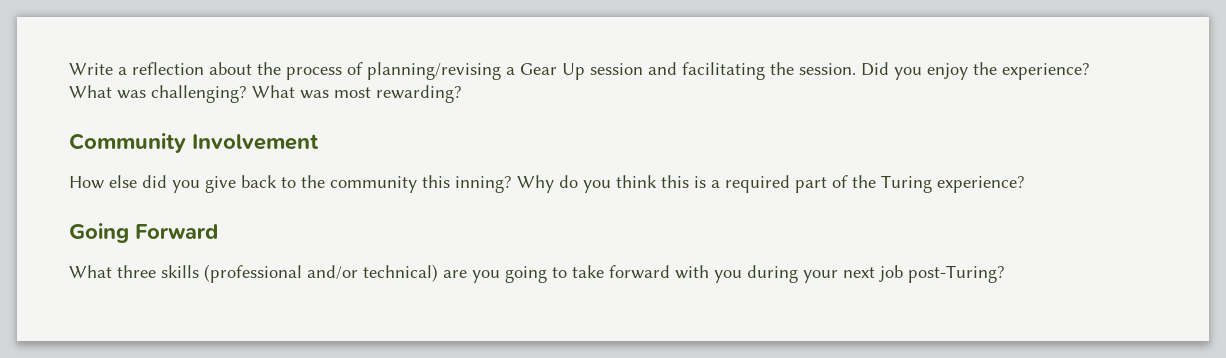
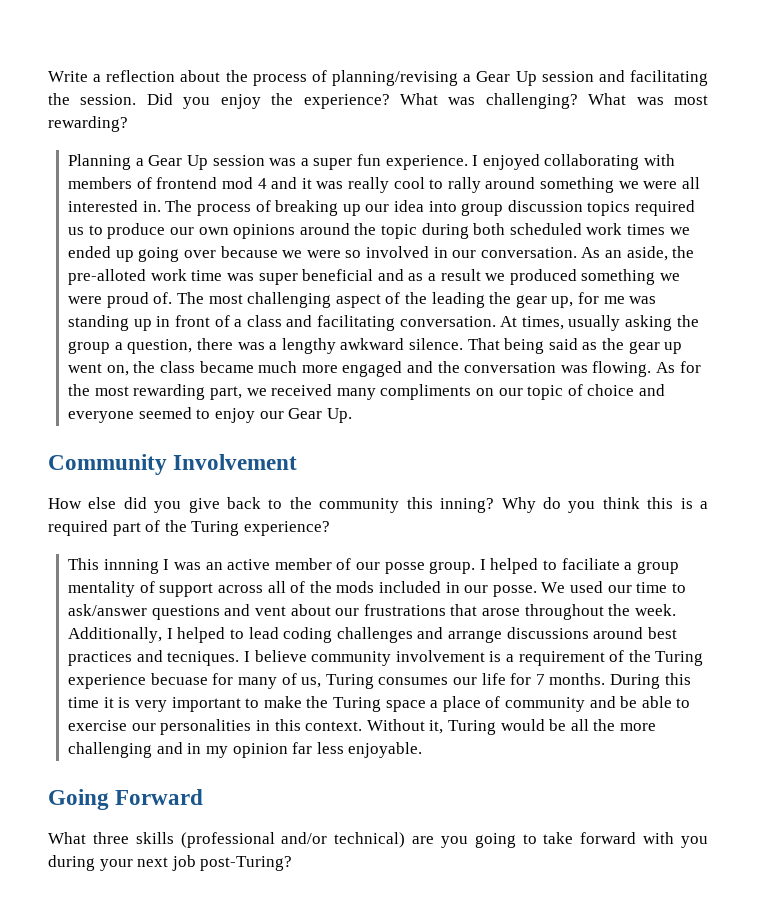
+ Planning a Gear Up session was a super fun experience. I enjoyed collaborating with members of frontend mod 4 and it was really cool to rally around something we were all interested in. The process of breaking up our idea into group discussion topics required us to produce our own opinions around the topic during both scheduled work times we ended up going over because we were so involved in our conversation. As an aside, the pre-alloted work time was super beneficial and as a result we produced something we were proud of. The most challenging aspect of the leading the gear up, for me was standing up in front of a class and facilitating conversation. At times, usually asking the group a question, there was a lengthy awkward silence. That being said as the gear up went on, the class became much more engaged and the conversation was flowing. As for the most rewarding part, we received many compliments on our topic of choice and everyone seemed to enjoy our Gear Up.
+ This innning I was an active member of our posse group. I helped to faciliate a group mentality of support across all of the mods included in our posse. We used our time to ask/answer questions and vent about our frustrations that arose throughout the week. Additionally, I helped to lead coding challenges and arrange discussions around best practices and tecniques. I believe community involvement is a requirement of the Turing experience becuase for many of us, Turing consumes our life for 7 months. During this time it is very important to make the Turing space a place of community and be able to exercise our personalities in this context. Without it, Turing would be all the more challenging and in my opinion far less enjoyable.

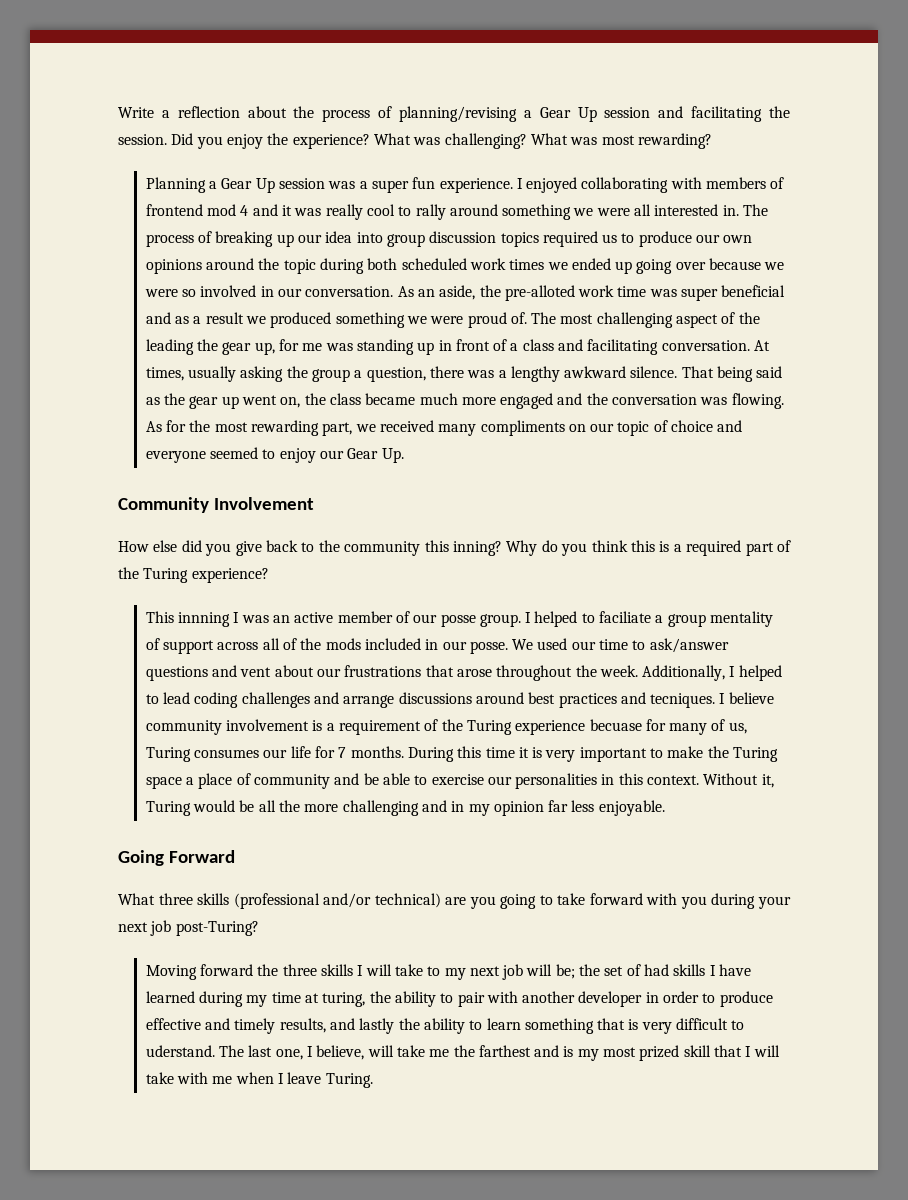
+ Moving forward the three skills I will take to my next job will be; the set of had skills I have learned during my time at turing, the ability to pair with another developer in order to produce effective and timely results, and lastly the ability to learn something that is very difficult to uderstand. The last one, I believe, will take me the farthest and is my most prized skill that I will take with me when I leave Turing.

